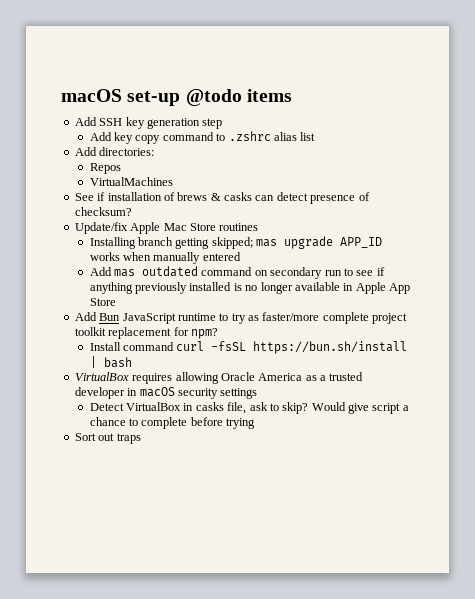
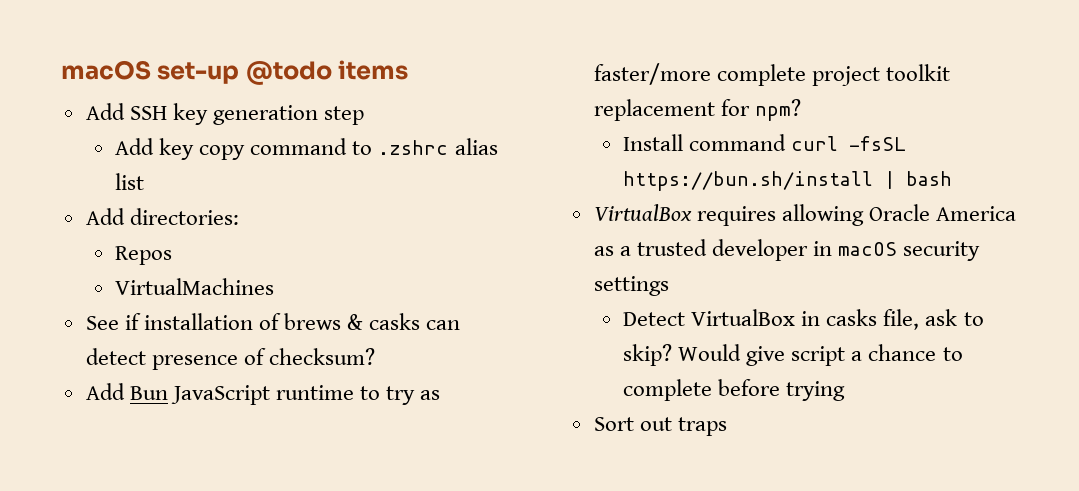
- Update/fix Apple Mac Store routines
- Installing branch getting skipped; mas upgrade APP_ID works when manually entered
- Add mas outdated command on secondary run to see if anything previously installed is no longer available in Apple App Store

